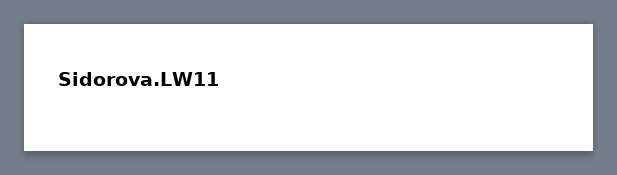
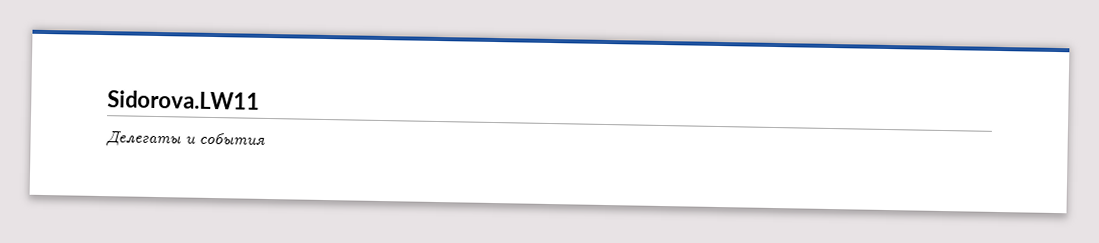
+ Делегаты и события

